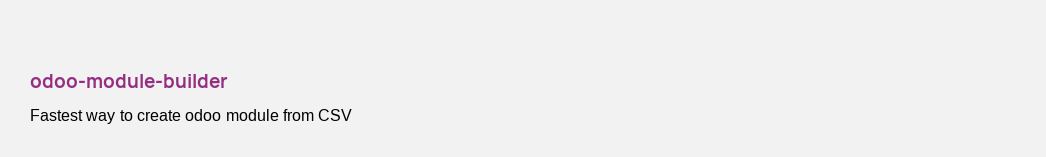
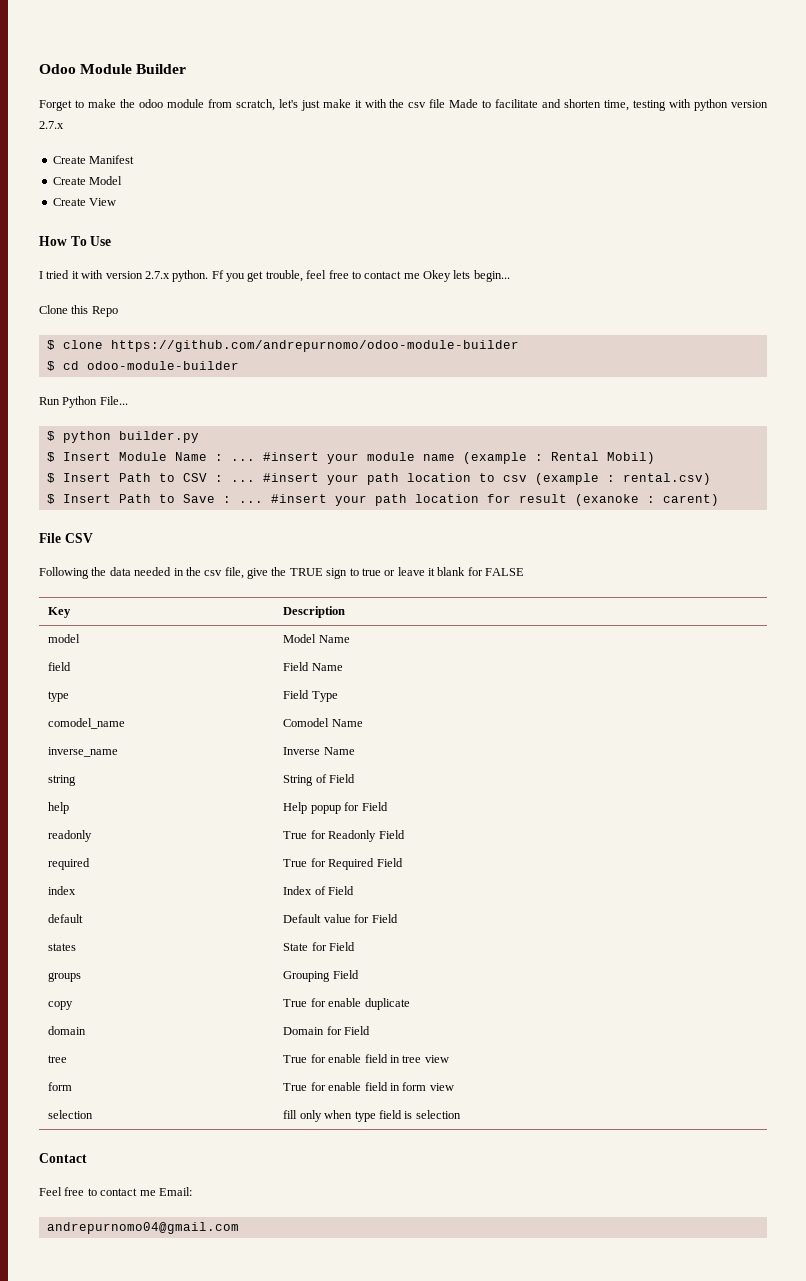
- odoo-module-builder
- Fastest way to create odoo module from CSV
+ Odoo Module Builder
+ Forget to make the odoo module from scratch, let's just make it with the csv file Made to facilitate and shorten time, testing with python version 2.7.x
+ Create Manifest
+ Create Model
+ Create View
+ How To Use
+ I tried it with version 2.7.x python. Ff you get trouble, feel free to contact me Okey lets begin...
+ Clone this Repo
+ $ clone https://github.com/andrepurnomo/odoo-module-builder
+ $ cd odoo-module-builder
+ Run Python File...
+ $ python builder.py
+ $ Insert Module Name : ... #insert your module name (example : Rental Mobil)
+ $ Insert Path to CSV : ... #insert your path location to csv (example : rental.csv)
+ $ Insert Path to Save : ... #insert your path location for result (exanoke : carent)
+ File CSV
+ Following the data needed in the csv file, give the TRUE sign to true or leave it blank for FALSE
+ Key | Description
+ model | Model Name
+ field | Field Name
+ type | Field Type
+ comodel_name | Comodel Name
+ inverse_name | Inverse Name
+ string | String of Field
+ help | Help popup for Field
+ readonly | True for Readonly Field
+ required | True for Required Field
+ index | Index of Field
+ default | Default value for Field
+ states | State for Field
+ groups | Grouping Field
+ copy | True for enable duplicate
+ domain | Domain for Field
+ tree | True for enable field in tree view
+ form | True for enable field in form view
+ selection | fill only when type field is selection
+ Contact
+ Feel free to contact me Email:
+ andrepurnomo04@gmail.com

